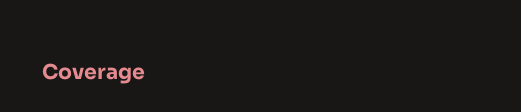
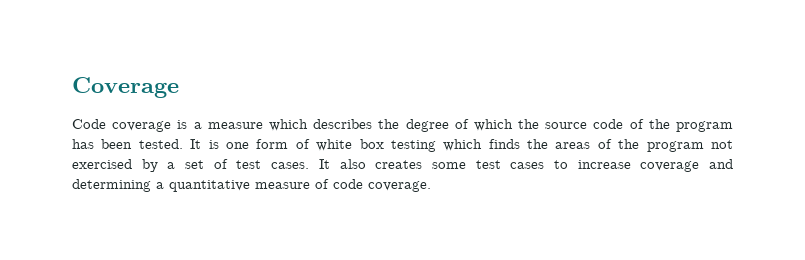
+ Code coverage is a measure which describes the degree of which the source code of the program has been tested. It is one form of white box testing which finds the areas of the program not exercised by a set of test cases. It also creates some test cases to increase coverage and determining a quantitative measure of code coverage.

